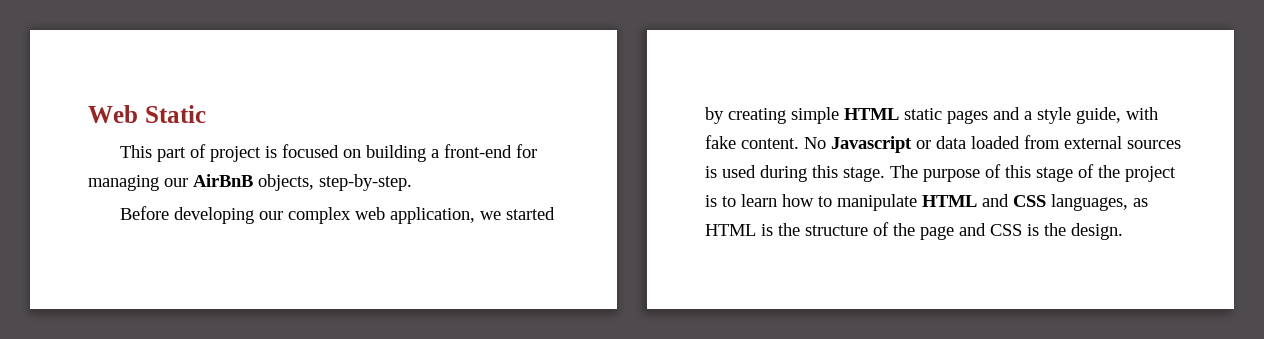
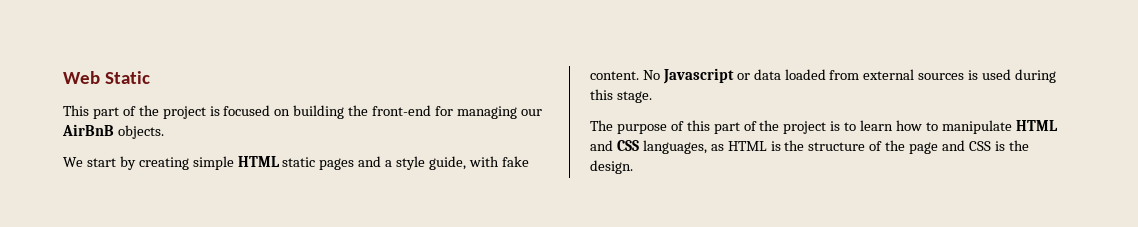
- This part of project is focused on building a front-end for managing our AirBnB objects, step-by-step.
- Before developing our complex web application, we started by creating simple HTML static pages and a style guide, with fake content.
+ This part of the project is focused on building the front-end for managing our AirBnB objects.
+ We start by creating simple HTML static pages and a style guide, with fake content.
- No Javascript or data loaded from external sources is used during this stage. The purpose of this stage of the project is to learn how to manipulate HTML and CSS languages, as HTML is the structure of the page and CSS is the design.
+ No Javascript or data loaded from external sources is used during this stage.
+ The purpose of this part of the project is to learn how to manipulate HTML and CSS languages, as HTML is the structure of the page and CSS is the design.

